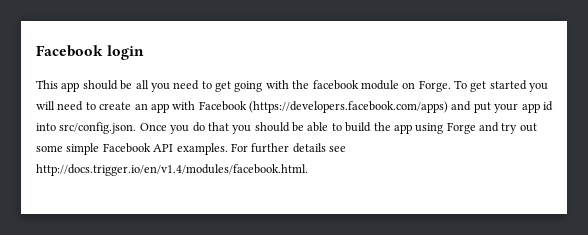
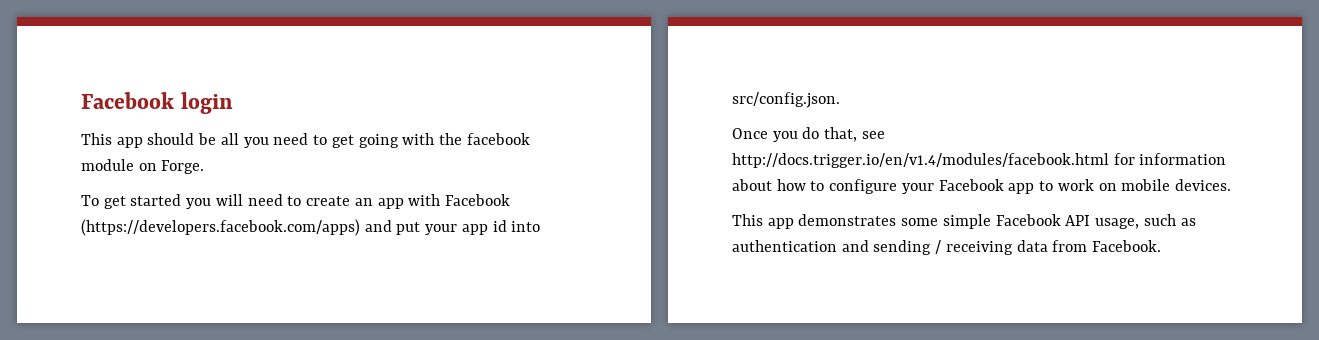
- This app should be all you need to get going with the facebook module on Forge. To get started you will need to create an app with Facebook (https://developers.facebook.com/apps) and put your app id into src/config.json. Once you do that you should be able to build the app using Forge and try out some simple Facebook API examples. For further details see http://docs.trigger.io/en/v1.4/modules/facebook.html.
+ This app should be all you need to get going with the facebook module on Forge.
+ To get started you will need to create an app with Facebook (https://developers.facebook.com/apps) and put your app id into src/config.json.
+ Once you do that, see http://docs.trigger.io/en/v1.4/modules/facebook.html for information about how to configure your Facebook app to work on mobile devices.
+ This app demonstrates some simple Facebook API usage, such as authentication and sending / receiving data from Facebook.

